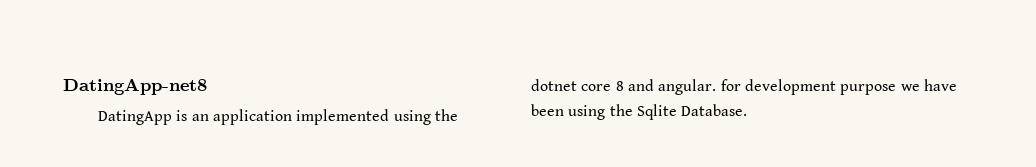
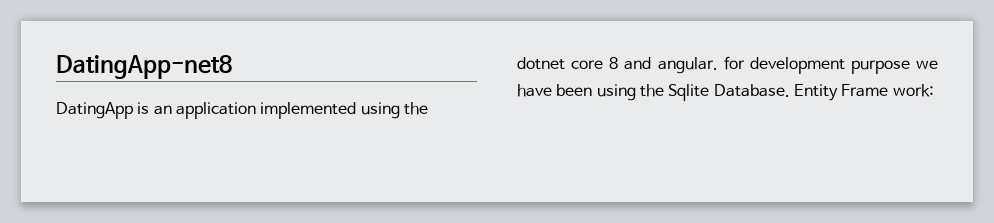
+ Entity Frame work:

